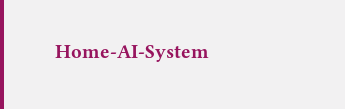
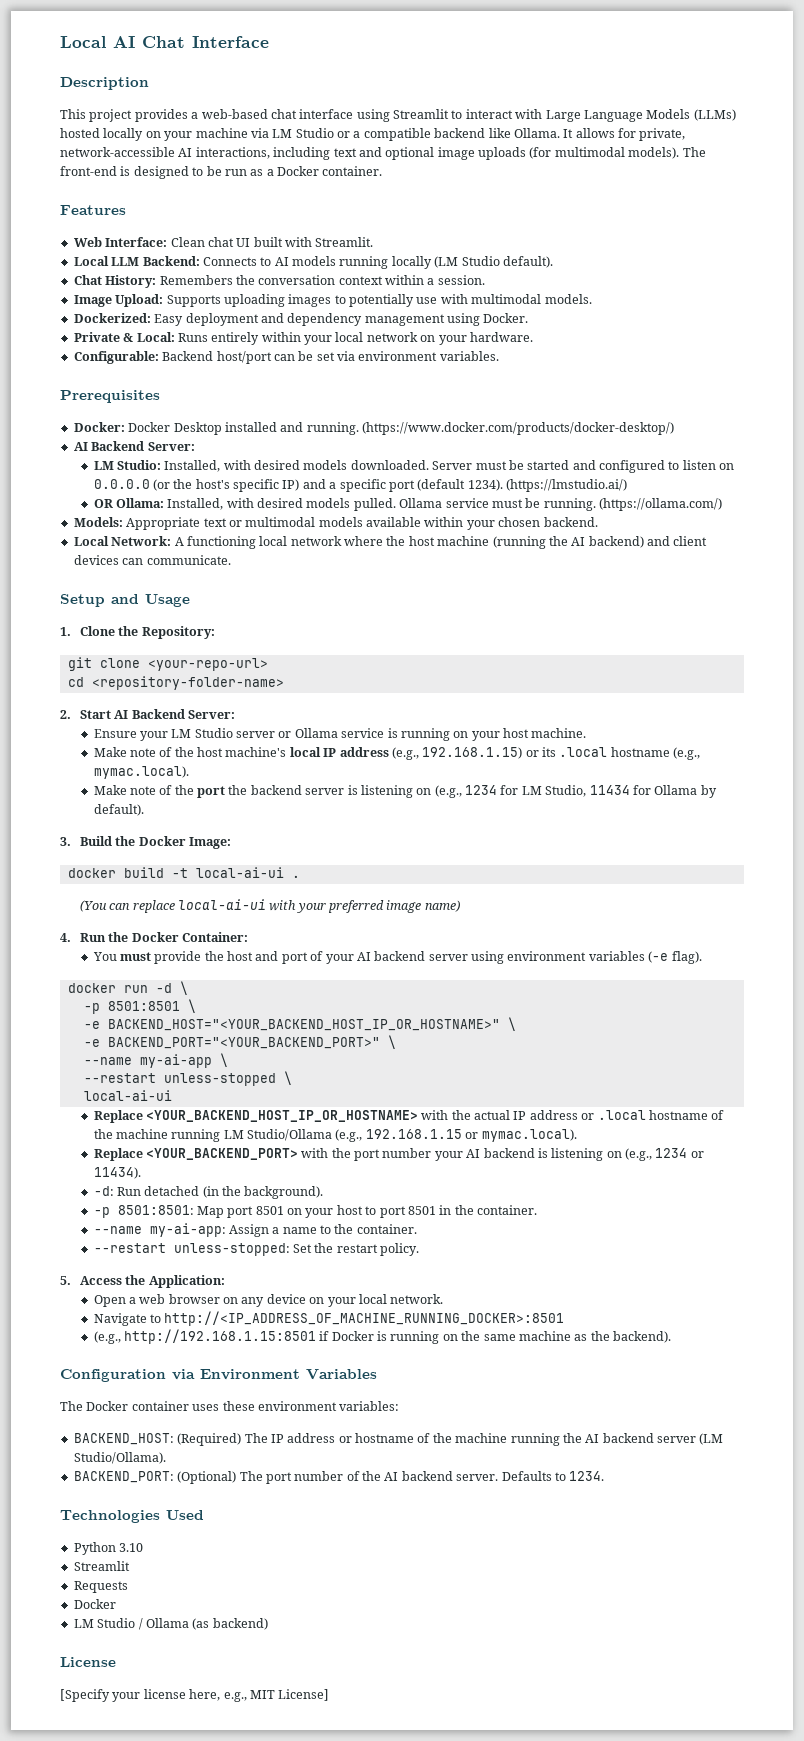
- Home-AI-System
+ Local AI Chat Interface
+ Description
+ This project provides a web-based chat interface using Streamlit to interact with Large Language Models (LLMs) hosted locally on your machine via LM Studio or a compatible backend like Ollama. It allows for private, network-accessible AI interactions, including text and optional image uploads (for multimodal models). The front-end is designed to be run as a Docker container.
+ Features
+ Web Interface: Clean chat UI built with Streamlit.
+ Local LLM Backend: Connects to AI models running locally (LM Studio default).
+ Chat History: Remembers the conversation context within a session.
+ Image Upload: Supports uploading images to potentially use with multimodal models.
+ Dockerized: Easy deployment and dependency management using Docker.
+ Private & Local: Runs entirely within your local network on your hardware.
+ Configurable: Backend host/port can be set via environment variables.
+ Prerequisites
+ Docker: Docker Desktop installed and running. (https://www.docker.com/products/docker-desktop/)
+ AI Backend Server:
+ LM Studio: Installed, with desired models downloaded. Server must be started and configured to listen on 0.0.0.0 (or the host's specific IP) and a specific port (default 1234). (https://lmstudio.ai/)
+ OR Ollama: Installed, with desired models pulled. Ollama service must be running. (https://ollama.com/)
+ Models: Appropriate text or multimodal models available within your chosen backend.
+ Local Network: A functioning local network where the host machine (running the AI backend) and client devices can communicate.
+ Setup and Usage
+ 1. Clone the Repository:
+ git clone <your-repo-url>
+ cd <repository-folder-name>
+ 2. Start AI Backend Server:
+ Ensure your LM Studio server or Ollama service is running on your host machine.
+ Make note of the host machine's local IP address (e.g., 192.168.1.15) or its .local hostname (e.g., mymac.local).
+ Make note of the port the backend server is listening on (e.g., 1234 for LM Studio, 11434 for Ollama by default).
+ 3. Build the Docker Image:
+ docker build -t local-ai-ui .
+ (You can replace local-ai-ui with your preferred image name)
+ 4. Run the Docker Container:
+ You must provide the host and port of your AI backend server using environment variables (-e flag).
+ docker run -d \
+ -p 8501:8501 \
+ -e BACKEND_HOST="<YOUR_BACKEND_HOST_IP_OR_HOSTNAME>" \
+ -e BACKEND_PORT="<YOUR_BACKEND_PORT>" \
+ --name my-ai-app \
+ --restart unless-stopped \
+ local-ai-ui
+ Replace <YOUR_BACKEND_HOST_IP_OR_HOSTNAME> with the actual IP address or .local hostname of the machine running LM Studio/Ollama (e.g., 192.168.1.15 or mymac.local).
+ Replace <YOUR_BACKEND_PORT> with the port number your AI backend is listening on (e.g., 1234 or 11434).
+ -d: Run detached (in the background).
+ -p 8501:8501: Map port 8501 on your host to port 8501 in the container.
+ --name my-ai-app: Assign a name to the container.
+ --restart unless-stopped: Set the restart policy.
+ 5. Access the Application:
+ Open a web browser on any device on your local network.
+ Navigate to http://<IP_ADDRESS_OF_MACHINE_RUNNING_DOCKER>:8501
+ (e.g., http://192.168.1.15:8501 if Docker is running on the same machine as the backend).
+ Configuration via Environment Variables
+ The Docker container uses these environment variables:
+ BACKEND_HOST: (Required) The IP address or hostname of the machine running the AI backend server (LM Studio/Ollama).
+ BACKEND_PORT: (Optional) The port number of the AI backend server. Defaults to 1234.
+ Technologies Used
+ Python 3.10
+ Streamlit
+ Requests
+ Docker
+ LM Studio / Ollama (as backend)
+ License
+ [Specify your license here, e.g., MIT License]

